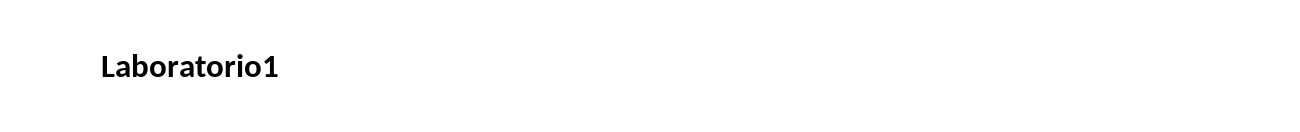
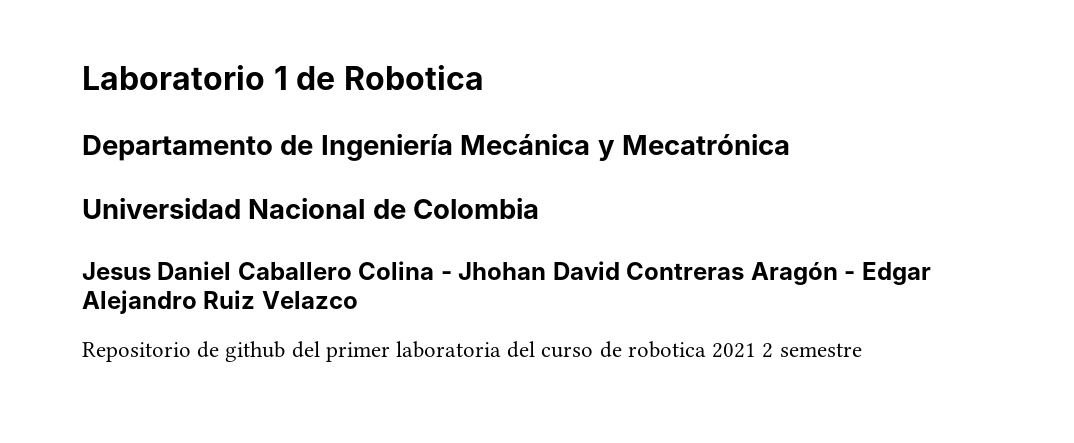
- Laboratorio1
+ Laboratorio 1 de Robotica
+ Departamento de Ingeniería Mecánica y Mecatrónica
+ Universidad Nacional de Colombia
+ Jesus Daniel Caballero Colina - Jhohan David Contreras Aragón - Edgar Alejandro Ruiz Velazco
+ Repositorio de github del primer laboratoria del curso de robotica 2021 2 semestre

